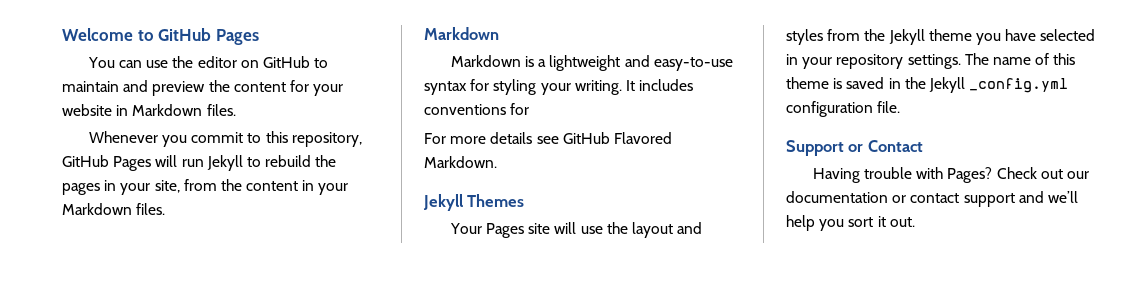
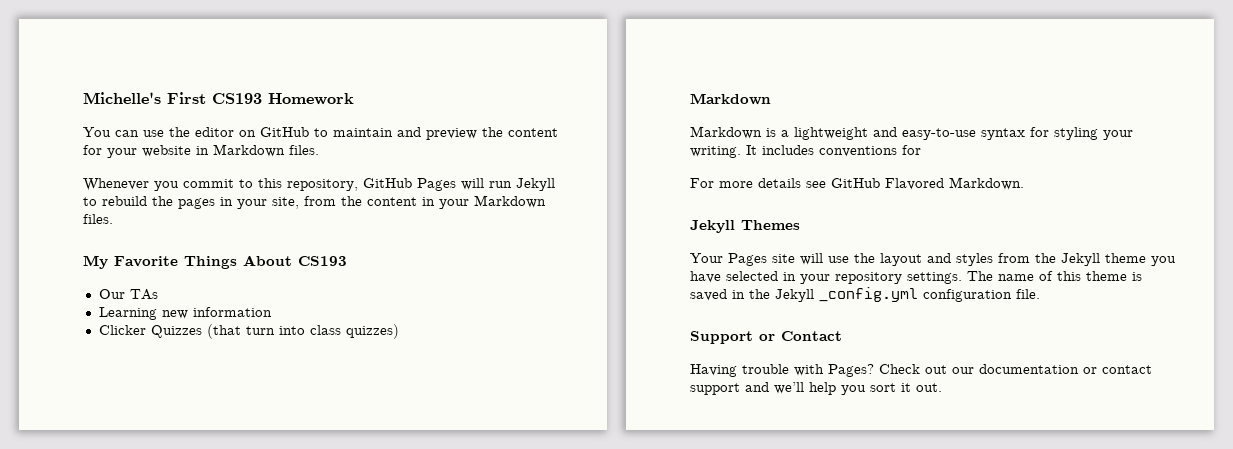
- Welcome to GitHub Pages
+ Michelle's First CS193 Homework
+ My Favorite Things About CS193
+ Our TAs
+ Learning new information
+ Clicker Quizzes (that turn into class quizzes)

